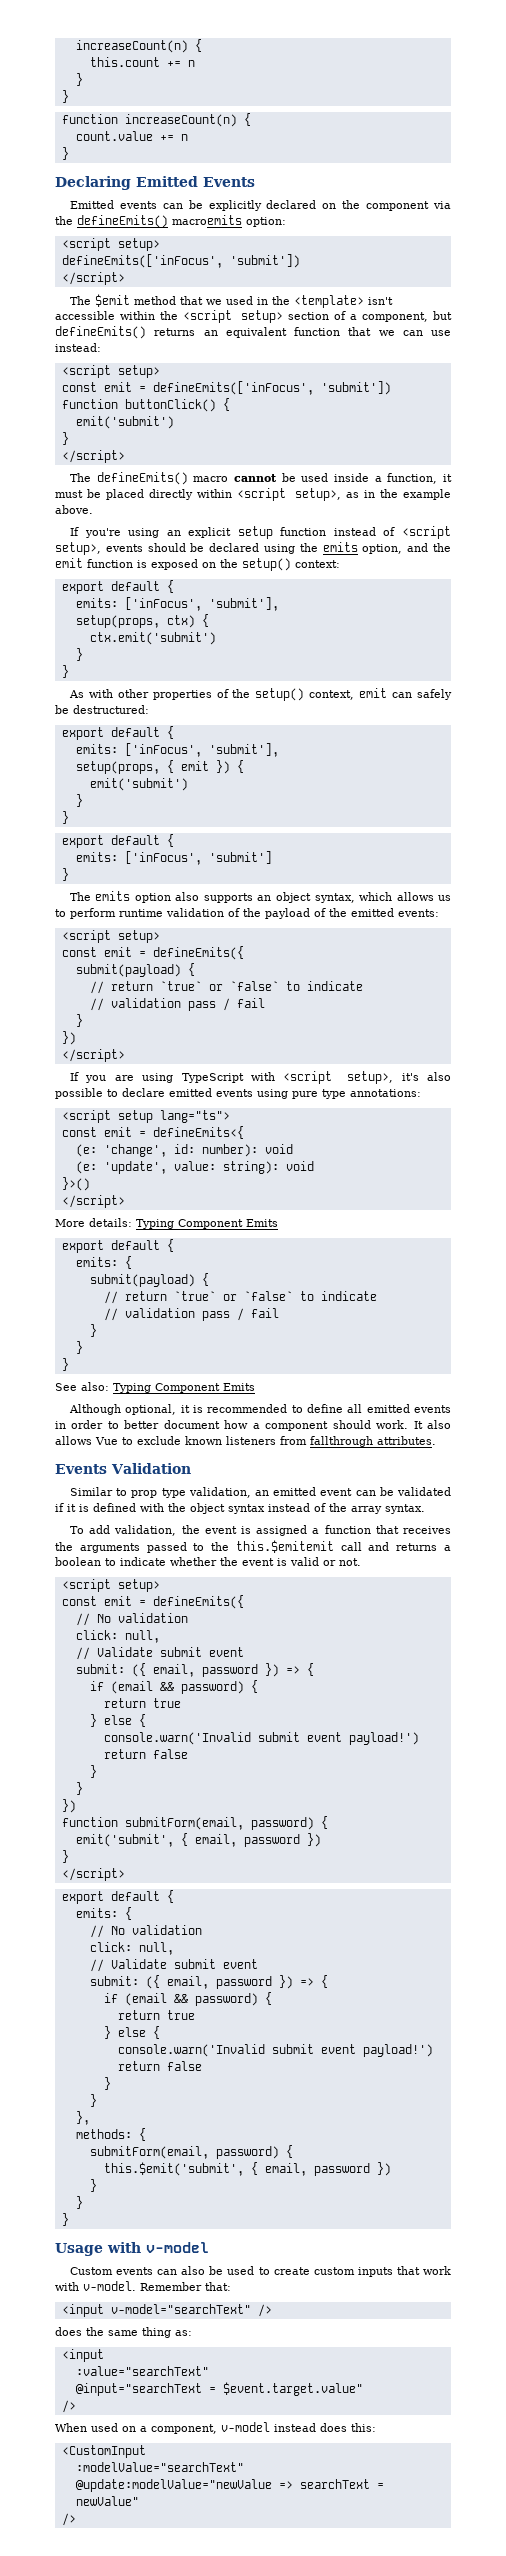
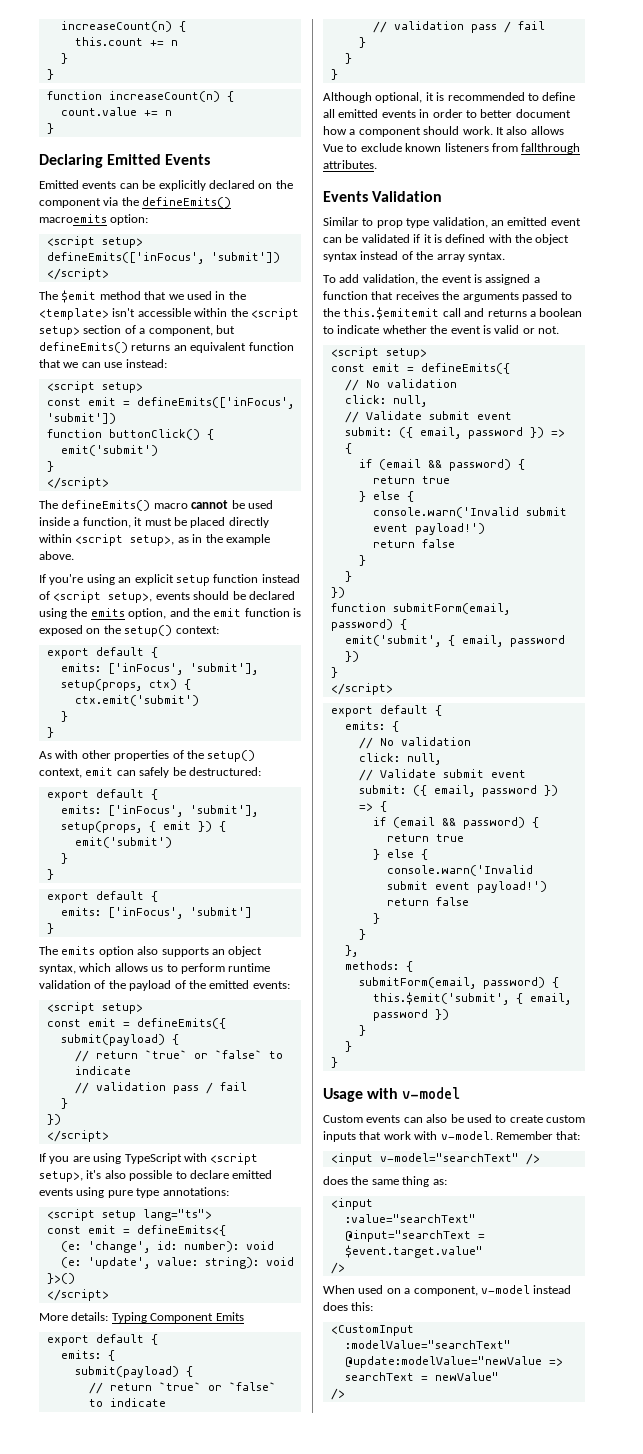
- See also: Typing Component Emits

